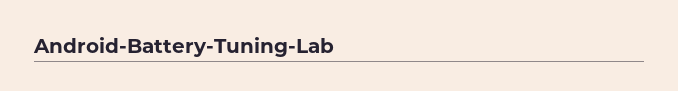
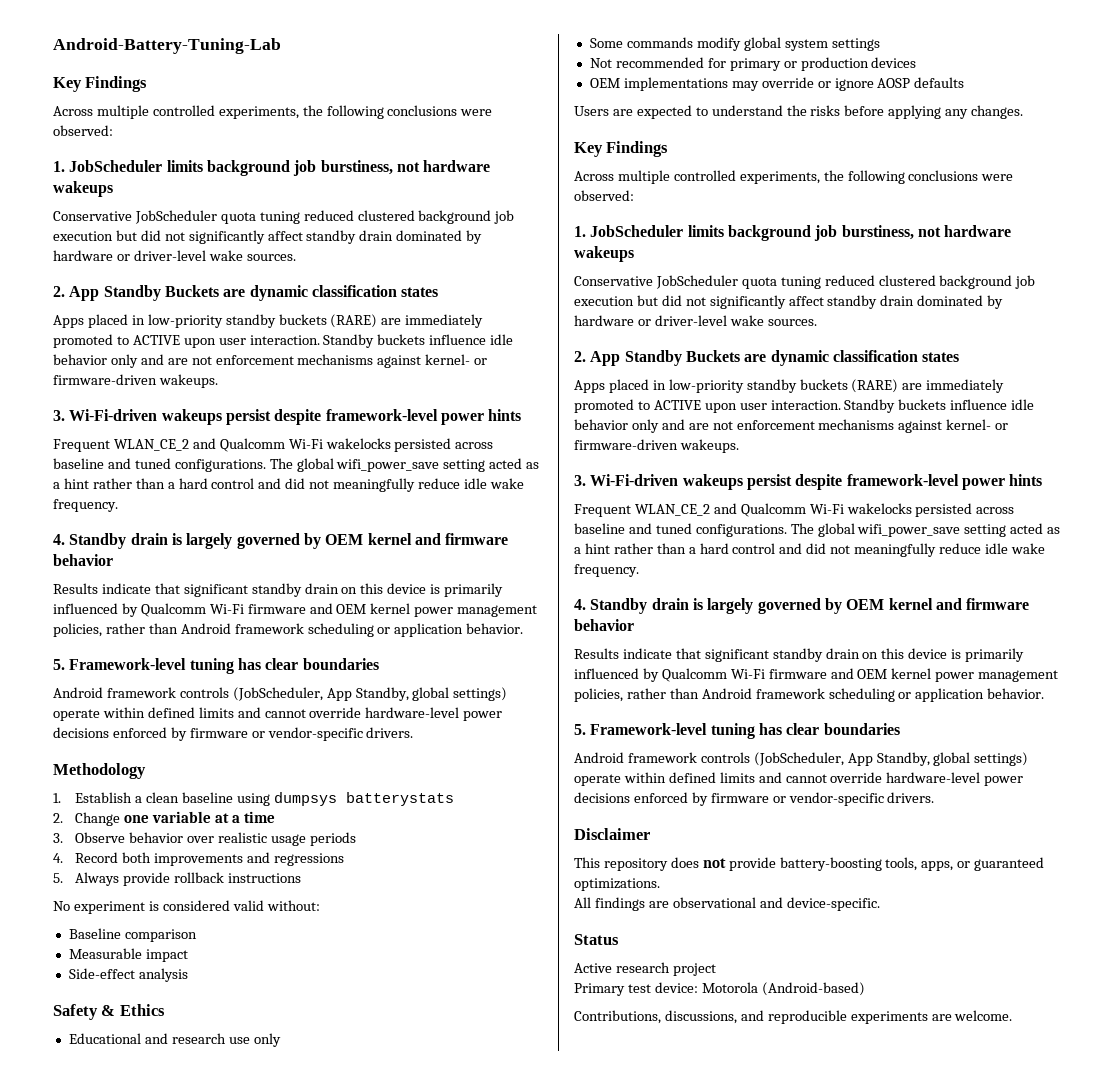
  Android-Battery-Tuning-Lab
+ Key Findings
+ Across multiple controlled experiments, the following conclusions were observed:
+ 1. JobScheduler limits background job burstiness, not hardware wakeups
+ Conservative JobScheduler quota tuning reduced clustered background job execution but did not significantly affect standby drain dominated by hardware or driver-level wake sources.
+ 2. App Standby Buckets are dynamic classification states
+ Apps placed in low-priority standby buckets (RARE) are immediately promoted to ACTIVE upon user interaction. Standby buckets influence idle behavior only and are not enforcement mechanisms against kernel- or firmware-driven wakeups.
+ 3. Wi-Fi-driven wakeups persist despite framework-level power hints
+ Frequent WLAN_CE_2 and Qualcomm Wi-Fi wakelocks persisted across baseline and tuned configurations. The global wifi_power_save setting acted as a hint rather than a hard control and did not meaningfully reduce idle wake frequency.
+ 4. Standby drain is largely governed by OEM kernel and firmware behavior
+ Results indicate that significant standby drain on this device is primarily influenced by Qualcomm Wi-Fi firmware and OEM kernel power management policies, rather than Android framework scheduling or application behavior.
+ 5. Framework-level tuning has clear boundaries
+ Android framework controls (JobScheduler, App Standby, global settings) operate within defined limits and cannot override hardware-level power decisions enforced by firmware or vendor-specific drivers.
+ Methodology
+ 1. Establish a clean baseline using dumpsys batterystats
+ 2. Change one variable at a time
+ 3. Observe behavior over realistic usage periods
+ 4. Record both improvements and regressions
+ 5. Always provide rollback instructions
+ No experiment is considered valid without:
+ Baseline comparison
+ Measurable impact
+ Side-effect analysis
+ Safety & Ethics
+ Educational and research use only
+ Some commands modify global system settings
+ Not recommended for primary or production devices
+ OEM implementations may override or ignore AOSP defaults
+ Users are expected to understand the risks before applying any changes.
+ Key Findings
+ Across multiple controlled experiments, the following conclusions were observed:
+ 1. JobScheduler limits background job burstiness, not hardware wakeups
+ Conservative JobScheduler quota tuning reduced clustered background job execution but did not significantly affect standby drain dominated by hardware or driver-level wake sources.
+ 2. App Standby Buckets are dynamic classification states
+ Apps placed in low-priority standby buckets (RARE) are immediately promoted to ACTIVE upon user interaction. Standby buckets influence idle behavior only and are not enforcement mechanisms against kernel- or firmware-driven wakeups.
+ 3. Wi-Fi-driven wakeups persist despite framework-level power hints
+ Frequent WLAN_CE_2 and Qualcomm Wi-Fi wakelocks persisted across baseline and tuned configurations. The global wifi_power_save setting acted as a hint rather than a hard control and did not meaningfully reduce idle wake frequency.
+ 4. Standby drain is largely governed by OEM kernel and firmware behavior
+ Results indicate that significant standby drain on this device is primarily influenced by Qualcomm Wi-Fi firmware and OEM kernel power management policies, rather than Android framework scheduling or application behavior.
+ 5. Framework-level tuning has clear boundaries
+ Android framework controls (JobScheduler, App Standby, global settings) operate within defined limits and cannot override hardware-level power decisions enforced by firmware or vendor-specific drivers.
+ Disclaimer
+ This repository does not provide battery-boosting tools, apps, or guaranteed optimizations.
+ All findings are observational and device-specific.
+ Status
+ Active research project
+ Primary test device: Motorola (Android-based)
+ Contributions, discussions, and reproducible experiments are welcome.

